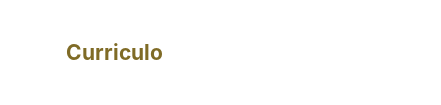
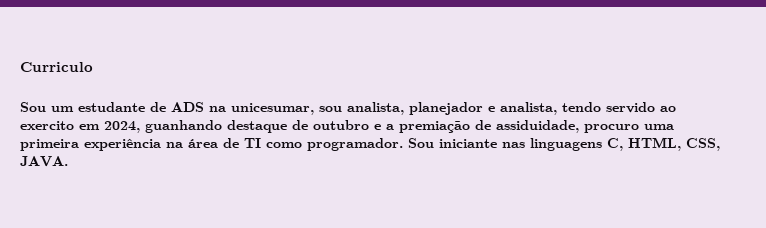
+ Sou um estudante de ADS na unicesumar, sou analista, planejador e analista, tendo servido ao exercito em 2024, guanhando destaque de outubro e a premiação de assiduidade, procuro uma primeira experiência na área de TI como programador. Sou iniciante nas linguagens C, HTML, CSS, JAVA.

